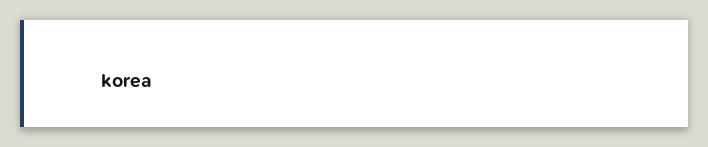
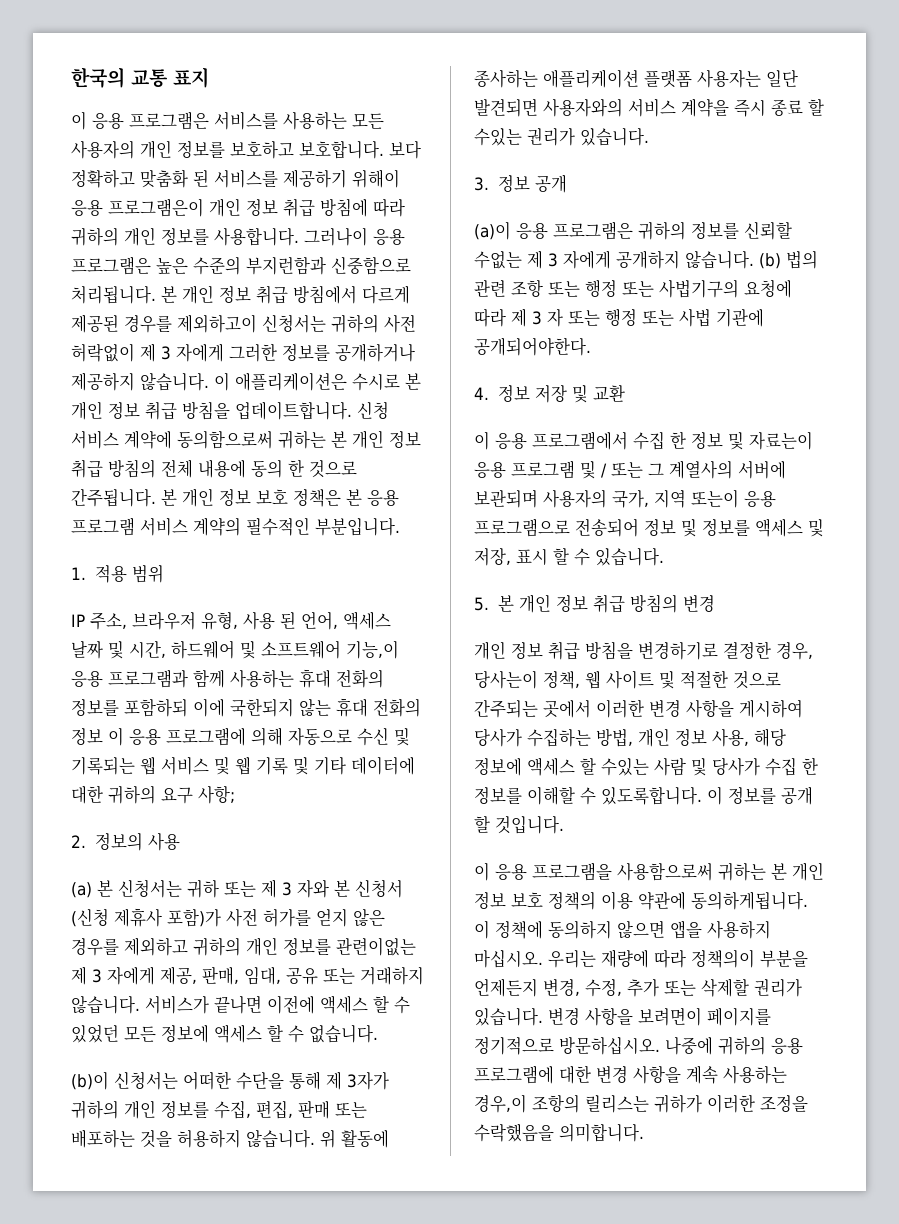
- korea
+ 한국의 교통 표지
+ 이 응용 프로그램은 서비스를 사용하는 모든 사용자의 개인 정보를 보호하고 보호합니다. 보다 정확하고 맞춤화 된 서비스를 제공하기 위해이 응용 프로그램은이 개인 정보 취급 방침에 따라 귀하의 개인 정보를 사용합니다. 그러나이 응용 프로그램은 높은 수준의 부지런함과 신중함으로 처리됩니다. 본 개인 정보 취급 방침에서 다르게 제공된 경우를 제외하고이 신청서는 귀하의 사전 허락없이 제 3 자에게 그러한 정보를 공개하거나 제공하지 않습니다. 이 애플리케이션은 수시로 본 개인 정보 취급 방침을 업데이트합니다. 신청 서비스 계약에 동의함으로써 귀하는 본 개인 정보 취급 방침의 전체 내용에 동의 한 것으로 간주됩니다. 본 개인 정보 보호 정책은 본 응용 프로그램 서비스 계약의 필수적인 부분입니다.
+ 1. 적용 범위
+ IP 주소, 브라우저 유형, 사용 된 언어, 액세스 날짜 및 시간, 하드웨어 및 소프트웨어 기능,이 응용 프로그램과 함께 사용하는 휴대 전화의 정보를 포함하되 이에 국한되지 않는 휴대 전화의 정보 이 응용 프로그램에 의해 자동으로 수신 및 기록되는 웹 서비스 및 웹 기록 및 기타 데이터에 대한 귀하의 요구 사항;
+ 2. 정보의 사용
+ (a) 본 신청서는 귀하 또는 제 3 자와 본 신청서 (신청 제휴사 포함)가 사전 허가를 얻지 않은 경우를 제외하고 귀하의 개인 정보를 관련이없는 제 3 자에게 제공, 판매, 임대, 공유 또는 거래하지 않습니다. 서비스가 끝나면 이전에 액세스 할 수 있었던 모든 정보에 액세스 할 수 없습니다.
+ (b)이 신청서는 어떠한 수단을 통해 제 3자가 귀하의 개인 정보를 수집, 편집, 판매 또는 배포하는 것을 허용하지 않습니다. 위 활동에 종사하는 애플리케이션 플랫폼 사용자는 일단 발견되면 사용자와의 서비스 계약을 즉시 종료 할 수있는 권리가 있습니다.
+ 3. 정보 공개
+ (a)이 응용 프로그램은 귀하의 정보를 신뢰할 수없는 제 3 자에게 공개하지 않습니다. (b) 법의 관련 조항 또는 행정 또는 사법기구의 요청에 따라 제 3 자 또는 행정 또는 사법 기관에 공개되어야한다.
+ 4. 정보 저장 및 교환
+ 이 응용 프로그램에서 수집 한 정보 및 자료는이 응용 프로그램 및 / 또는 그 계열사의 서버에 보관되며 사용자의 국가, 지역 또는이 응용 프로그램으로 전송되어 정보 및 정보를 액세스 및 저장, 표시 할 수 있습니다.
+ 5. 본 개인 정보 취급 방침의 변경
+ 개인 정보 취급 방침을 변경하기로 결정한 경우, 당사는이 정책, 웹 사이트 및 적절한 것으로 간주되는 곳에서 이러한 변경 사항을 게시하여 당사가 수집하는 방법, 개인 정보 사용, 해당 정보에 액세스 할 수있는 사람 및 당사가 수집 한 정보를 이해할 수 있도록합니다. 이 정보를 공개 할 것입니다.
+ 이 응용 프로그램을 사용함으로써 귀하는 본 개인 정보 보호 정책의 이용 약관에 동의하게됩니다. 이 정책에 동의하지 않으면 앱을 사용하지 마십시오. 우리는 재량에 따라 정책의이 부분을 언제든지 변경, 수정, 추가 또는 삭제할 권리가 있습니다. 변경 사항을 보려면이 페이지를 정기적으로 방문하십시오. 나중에 귀하의 응용 프로그램에 대한 변경 사항을 계속 사용하는 경우,이 조항의 릴리스는 귀하가 이러한 조정을 수락했음을 의미합니다.

